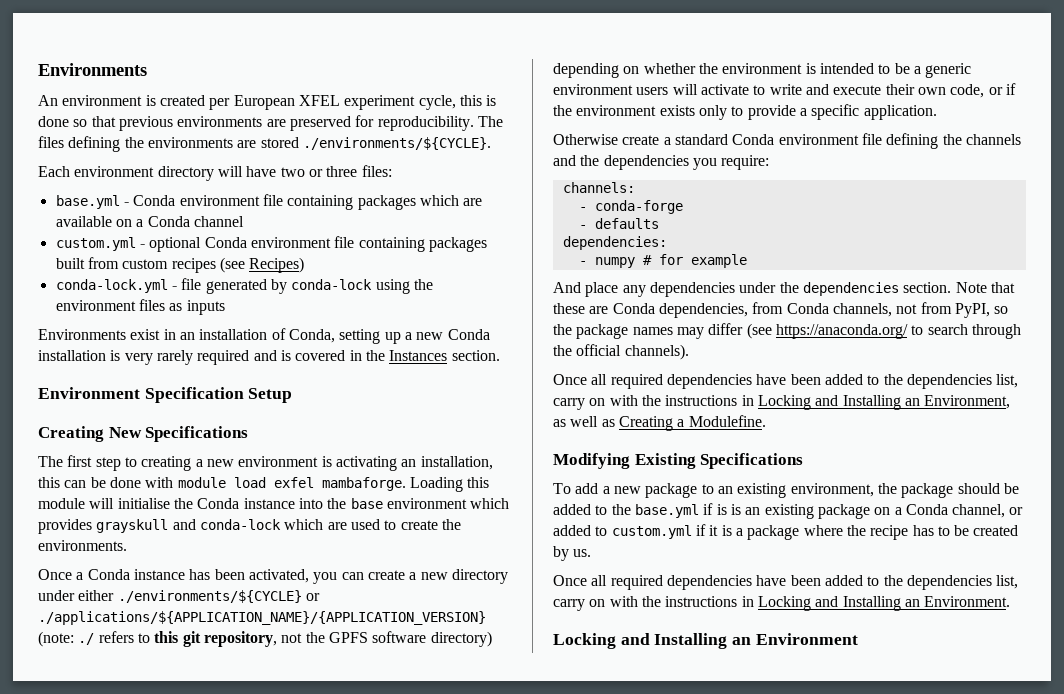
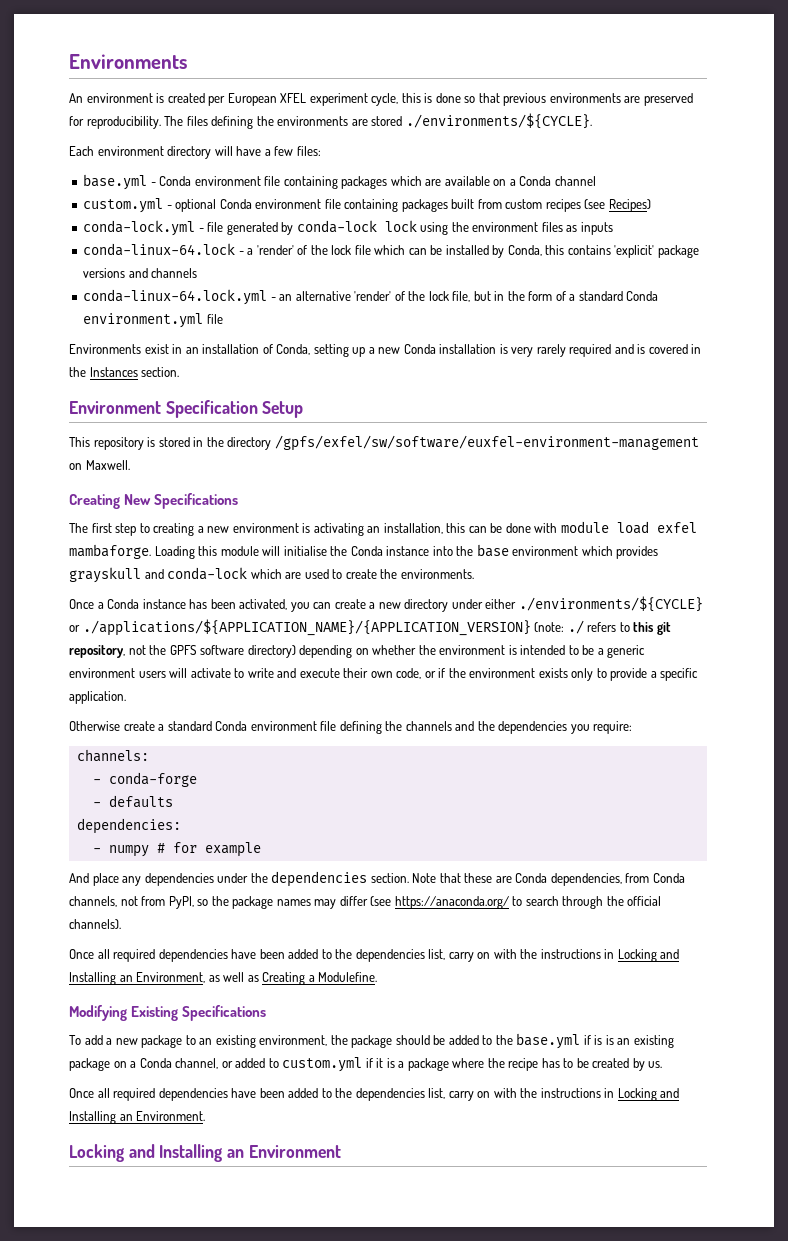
- Each environment directory will have two or three files:
+ Each environment directory will have a few files:
- conda-lock.yml - file generated by conda-lock using the environment files as inputs
+ conda-lock.yml - file generated by conda-lock lock using the environment files as inputs
+ conda-linux-64.lock - a 'render' of the lock file which can be installed by Conda, this contains 'explicit' package versions and channels
+ conda-linux-64.lock.yml - an alternative 'render' of the lock file, but in the form of a standard Conda environment.yml file
+ This repository is stored in the directory /gpfs/exfel/sw/software/euxfel-environment-management on Maxwell.

